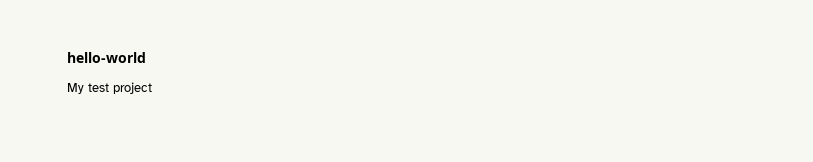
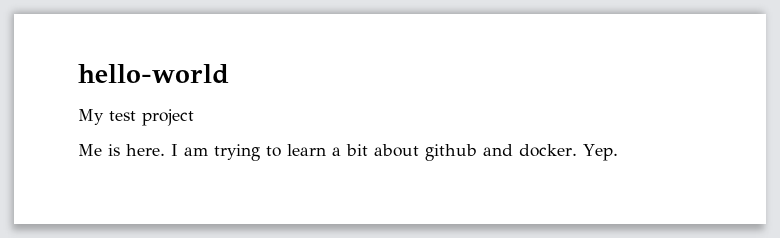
+ Me is here. I am trying to learn a bit about github and docker. Yep.

